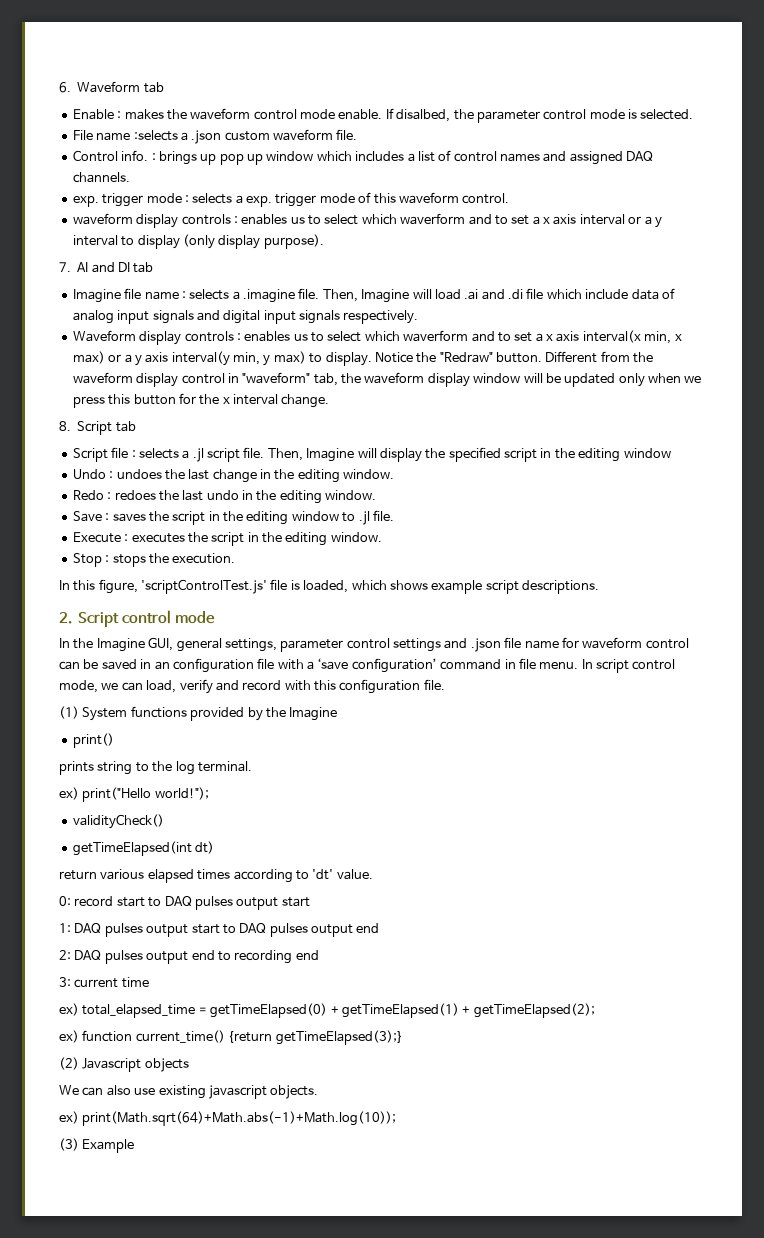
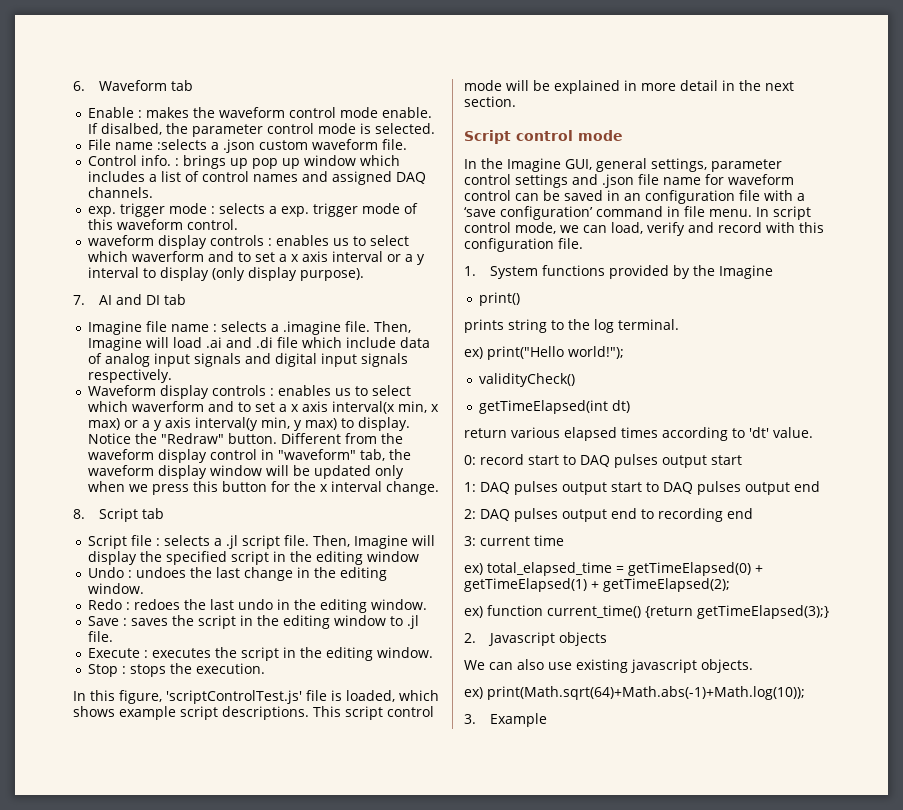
- In this figure, 'scriptControlTest.js' file is loaded, which shows example script descriptions.
- 2. Script control mode
+ In this figure, 'scriptControlTest.js' file is loaded, which shows example script descriptions. This script control mode will be explained in more detail in the next section.
+ Script control mode
- (1) System functions provided by the Imagine
+ 1. System functions provided by the Imagine
- (2) Javascript objects
+ 2. Javascript objects
- (3) Example
+ 3. Example

